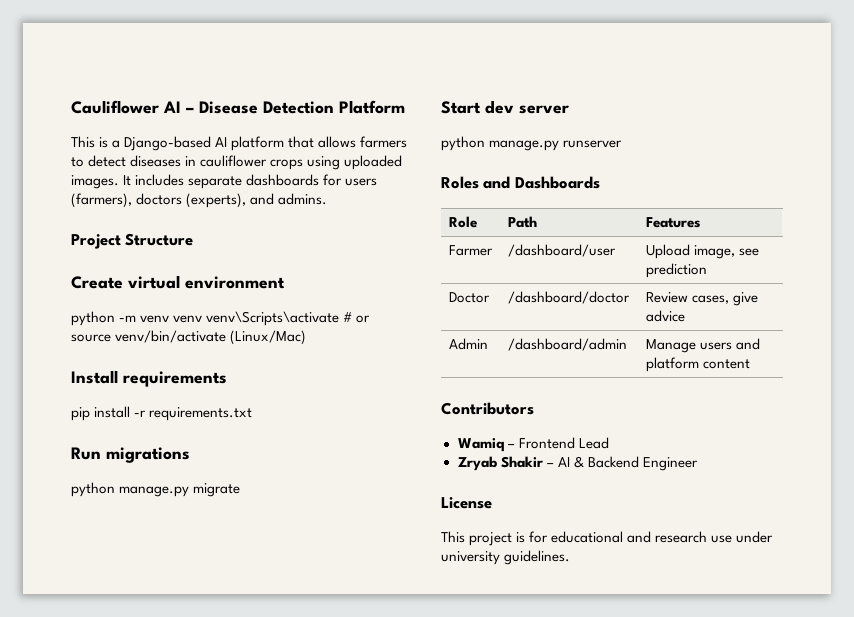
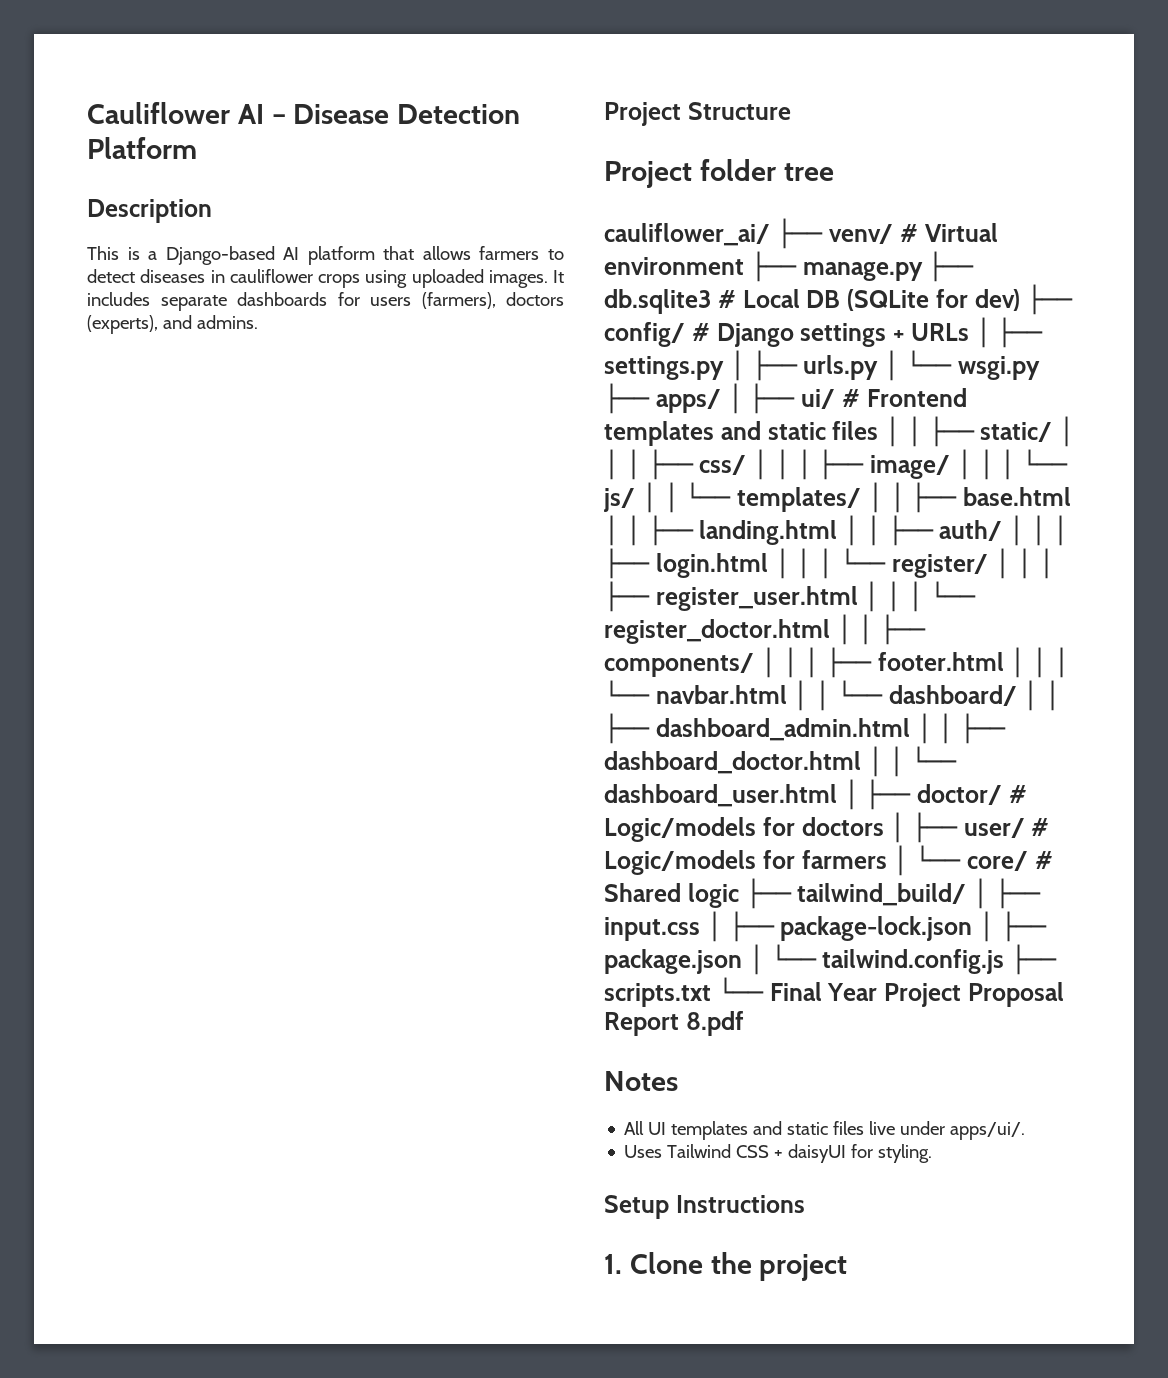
+ Description
- Create virtual environment
- python -m venv venv venv\Scripts\activate # or source venv/bin/activate (Linux/Mac)
- Install requirements
- pip install -r requirements.txt
- Run migrations
- python manage.py migrate
- Start dev server
- python manage.py runserver
- Roles and Dashboards
- Role | Path | Features
- Farmer | /dashboard/user | Upload image, see prediction
- Doctor | /dashboard/doctor | Review cases, give advice
- Admin | /dashboard/admin | Manage users and platform content
- Contributors
- Wamiq – Frontend Lead
- Zryab Shakir – AI & Backend Engineer
- License
- This project is for educational and research use under university guidelines.
+ Project folder tree
+ cauliflower_ai/ ├── venv/ # Virtual environment ├── manage.py ├── db.sqlite3 # Local DB (SQLite for dev) ├── config/ # Django settings + URLs │ ├── settings.py │ ├── urls.py │ └── wsgi.py ├── apps/ │ ├── ui/ # Frontend templates and static files │ │ ├── static/ │ │ │ ├── css/ │ │ │ ├── image/ │ │ │ └── js/ │ │ └── templates/ │ │ ├── base.html │ │ ├── landing.html │ │ ├── auth/ │ │ │ ├── login.html │ │ │ └── register/ │ │ │ ├── register_user.html │ │ │ └── register_doctor.html │ │ ├── components/ │ │ │ ├── footer.html │ │ │ └── navbar.html │ │ └── dashboard/ │ │ ├── dashboard_admin.html │ │ ├── dashboard_doctor.html │ │ └── dashboard_user.html │ ├── doctor/ # Logic/models for doctors │ ├── user/ # Logic/models for farmers │ └── core/ # Shared logic ├── tailwind_build/ │ ├── input.css │ ├── package-lock.json │ ├── package.json │ └── tailwind.config.js ├── scripts.txt └── Final Year Project Proposal Report 8.pdf
+ Notes
+ All UI templates and static files live under apps/ui/.
+ Uses Tailwind CSS + daisyUI for styling.
+ Setup Instructions
+ 1. Clone the project

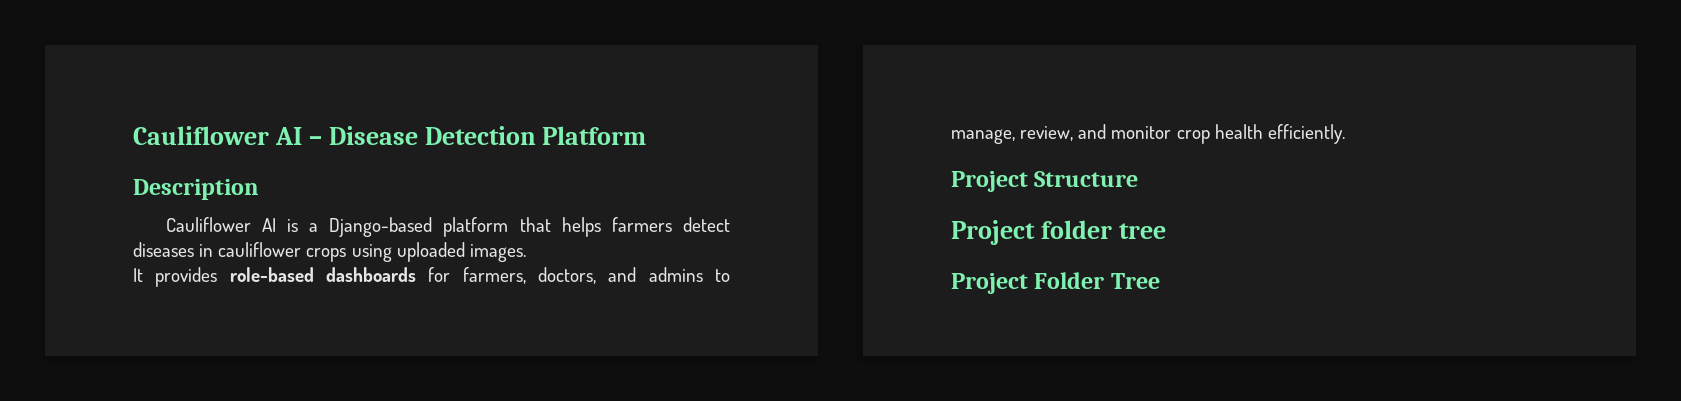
- This is a Django-based AI platform that allows farmers to detect diseases in cauliflower crops using uploaded images. It includes separate dashboards for users (farmers), doctors (experts), and admins.
+ Cauliflower AI is a Django-based platform that helps farmers detect diseases in cauliflower crops using uploaded images.
+ It provides role-based dashboards for farmers, doctors, and admins to manage, review, and monitor crop health efficiently.
- cauliflower_ai/ ├── venv/ # Virtual environment ├── manage.py ├── db.sqlite3 # Local DB (SQLite for dev) ├── config/ # Django settings + URLs │ ├── settings.py │ ├── urls.py │ └── wsgi.py ├── apps/ │ ├── ui/ # Frontend templates and static files │ │ ├── static/ │ │ │ ├── css/ │ │ │ ├── image/ │ │ │ └── js/ │ │ └── templates/ │ │ ├── base.html │ │ ├── landing.html │ │ ├── auth/ │ │ │ ├── login.html │ │ │ └── register/ │ │ │ ├── register_user.html │ │ │ └── register_doctor.html │ │ ├── components/ │ │ │ ├── footer.html │ │ │ └── navbar.html │ │ └── dashboard/ │ │ ├── dashboard_admin.html │ │ ├── dashboard_doctor.html │ │ └── dashboard_user.html │ ├── doctor/ # Logic/models for doctors │ ├── user/ # Logic/models for farmers │ └── core/ # Shared logic ├── tailwind_build/ │ ├── input.css │ ├── package-lock.json │ ├── package.json │ └── tailwind.config.js ├── scripts.txt └── Final Year Project Proposal Report 8.pdf
- Notes
- All UI templates and static files live under apps/ui/.
- Uses Tailwind CSS + daisyUI for styling.
- Setup Instructions
- 1. Clone the project
+ Project Folder Tree

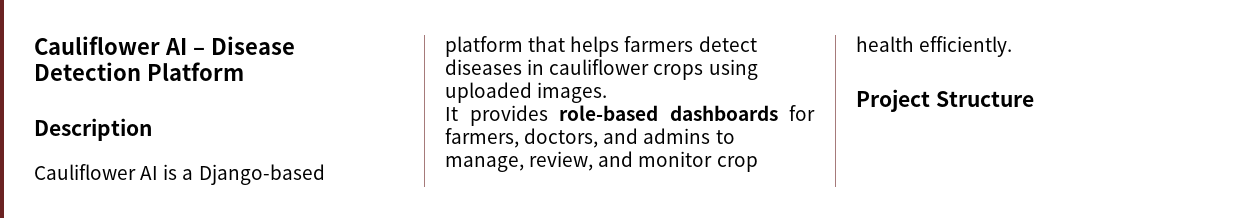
- Project folder tree
- Project Folder Tree

